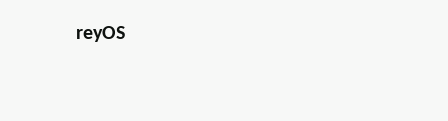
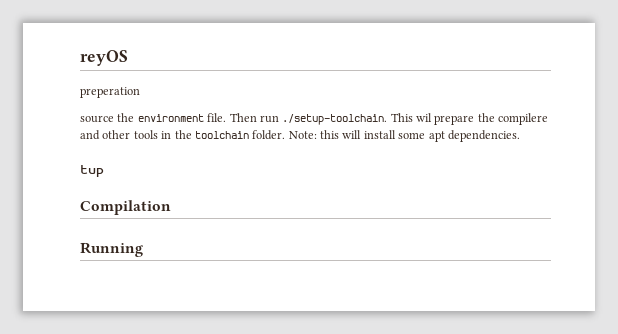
+ preperation
+ source the environment file. Then run ./setup-toolchain. This wil prepare the compilere and other tools in the toolchain folder. Note: this will install some apt dependencies.
+ tup
+ Compilation
+ Running

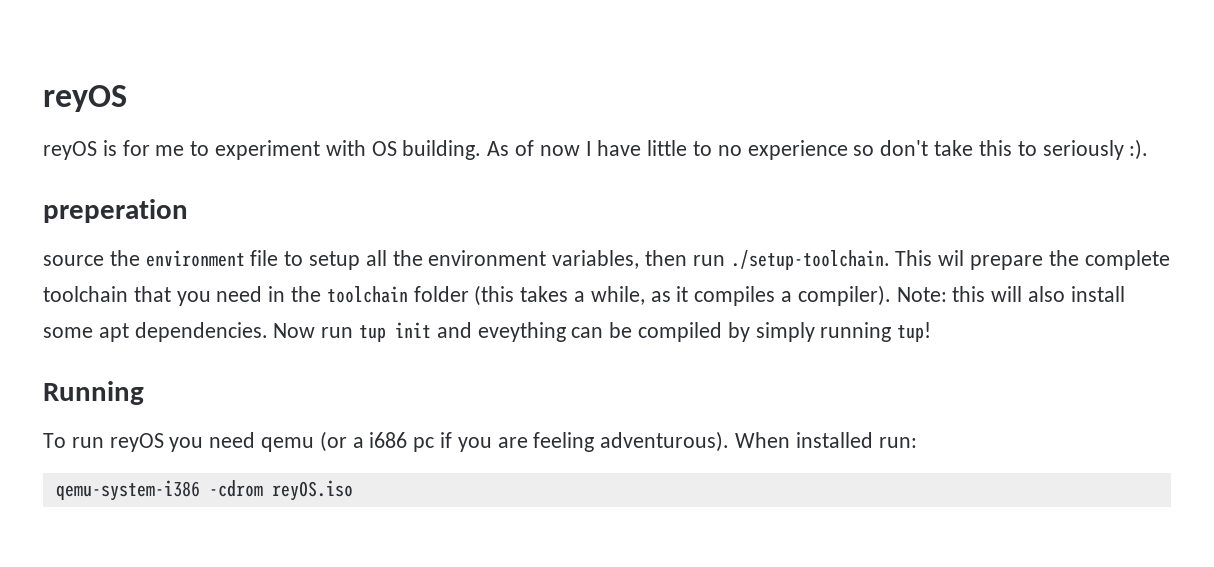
+ reyOS is for me to experiment with OS building. As of now I have little to no experience so don't take this to seriously :).
  preperation
- source the environment file. Then run ./setup-toolchain. This wil prepare the compilere and other tools in the toolchain folder.
+ source the environment file to setup all the environment variables, then run ./setup-toolchain. This wil prepare the complete toolchain that you need in the toolchain folder (this takes a while, as it compiles a compiler).
- Note: this will install some apt dependencies.
- tup
- Compilation
+ Note: this will also install some apt dependencies. Now run tup init and eveything can be compiled by simply running tup!
  Running
+ To run reyOS you need qemu (or a i686 pc if you are feeling adventurous). When installed run:
+ qemu-system-i386 -cdrom reyOS.iso

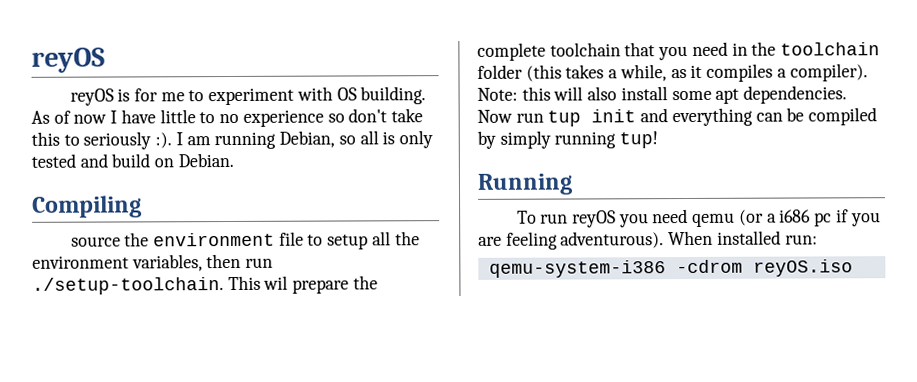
- As of now I have little to no experience so don't take this to seriously :).
- preperation
+ As of now I have little to no experience so don't take this to seriously :). I am running Debian, so all is only tested and build on Debian.
+ Compiling
- Now run tup init and eveything can be compiled by simply running tup!
+ Now run tup init and everything can be compiled by simply running tup!

